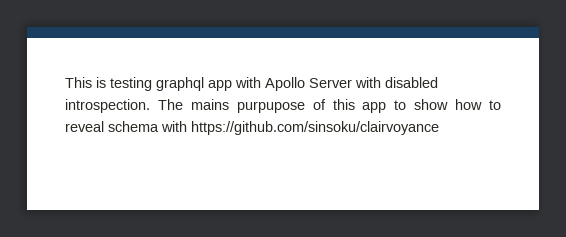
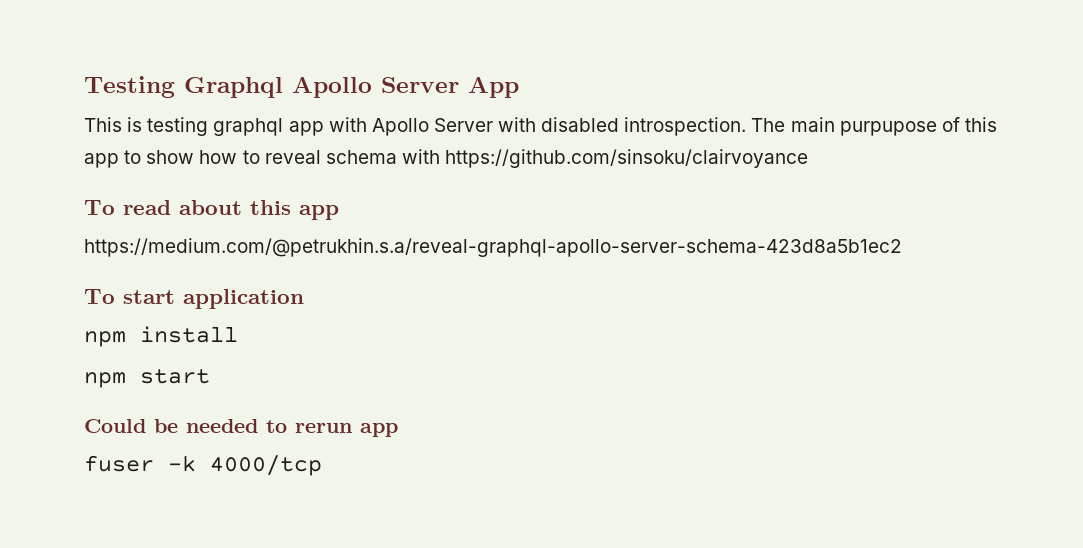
+ Testing Graphql Apollo Server App
- The mains purpupose of this app to show how to reveal schema with https://github.com/sinsoku/clairvoyance
+ The main purpupose of this app to show how to reveal schema with https://github.com/sinsoku/clairvoyance
+ To read about this app
+ https://medium.com/@petrukhin.s.a/reveal-graphql-apollo-server-schema-423d8a5b1ec2
+ To start application
+ npm install
+ npm start
+ Could be needed to rerun app
+ fuser -k 4000/tcp

